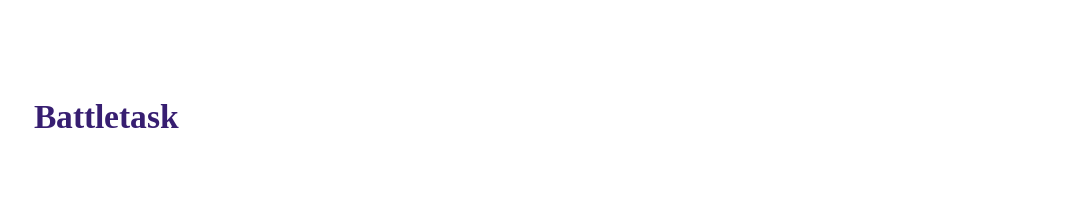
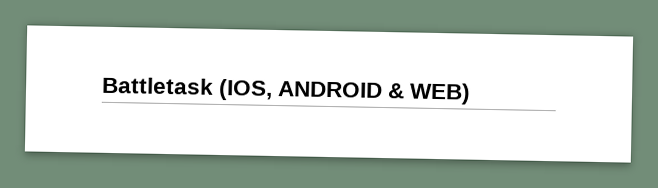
- Battletask
+ Battletask (IOS, ANDROID & WEB)

